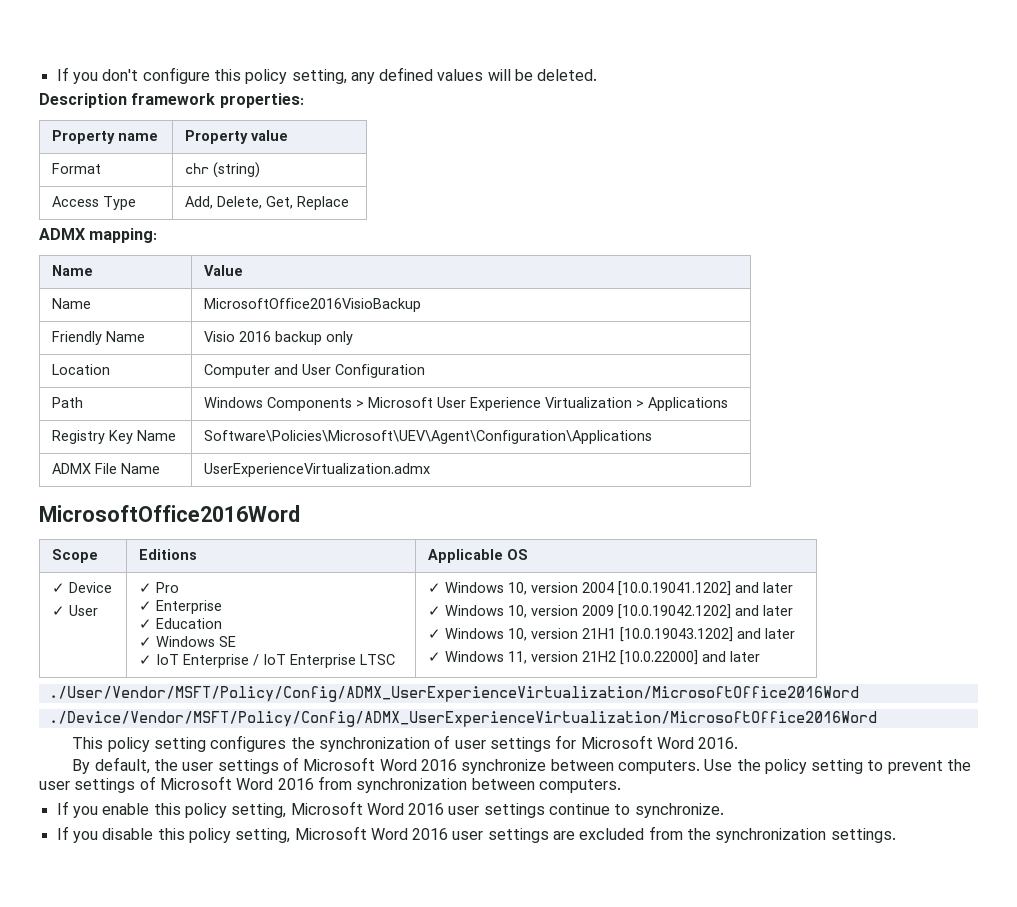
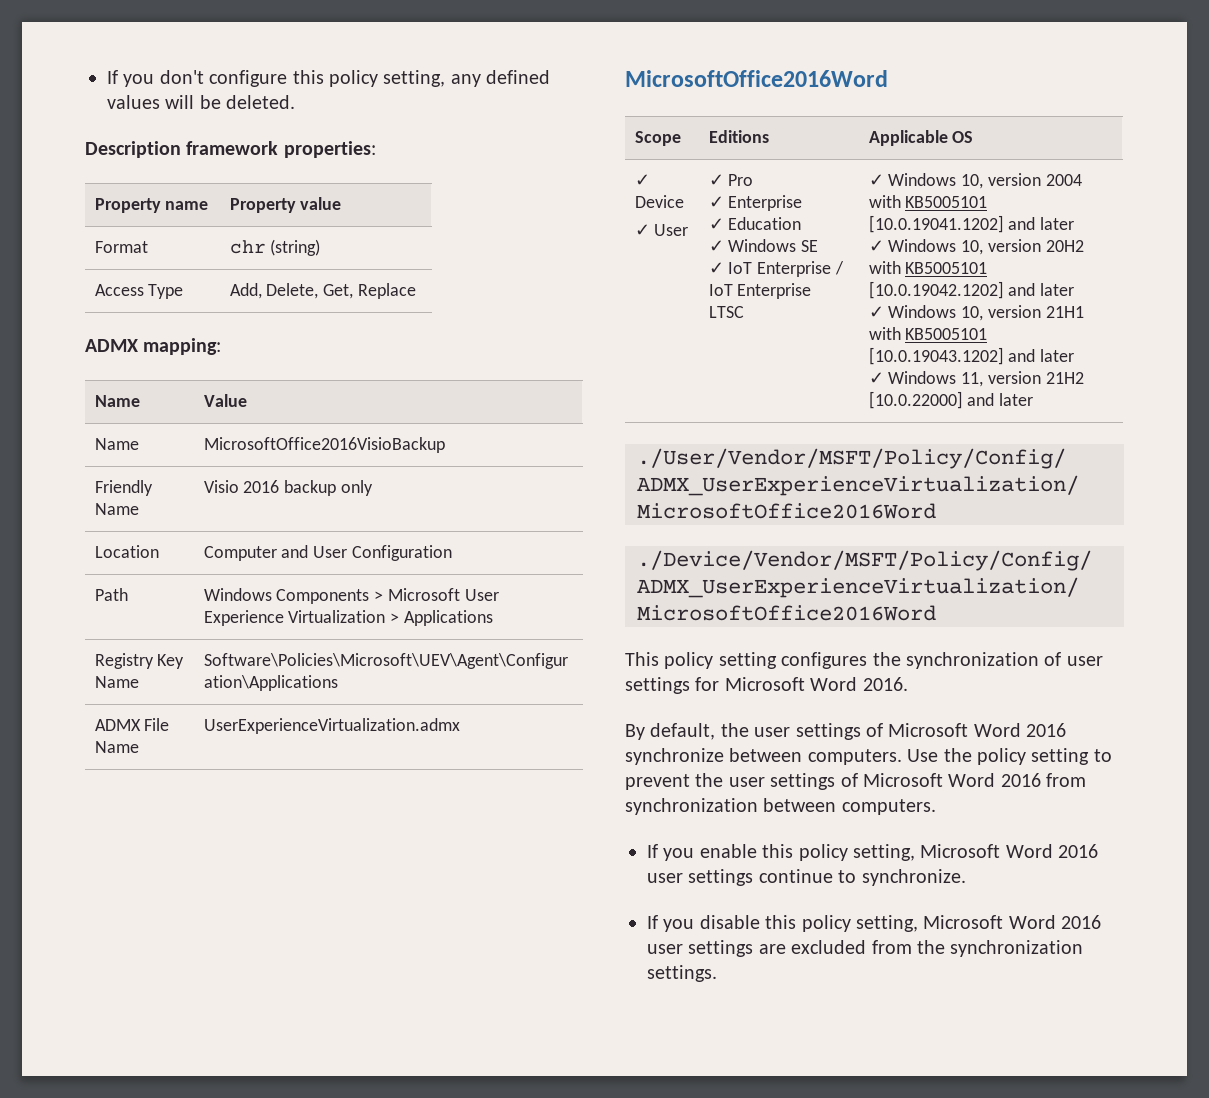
- ✓ Windows 10, version 2004 [10.0.19041.1202] and later
+ ✓ Windows 10, version 2004 with KB5005101 [10.0.19041.1202] and later
- ✓ Windows 10, version 2009 [10.0.19042.1202] and later
+ ✓ Windows 10, version 20H2 with KB5005101 [10.0.19042.1202] and later
- ✓ Windows 10, version 21H1 [10.0.19043.1202] and later
+ ✓ Windows 10, version 21H1 with KB5005101 [10.0.19043.1202] and later

